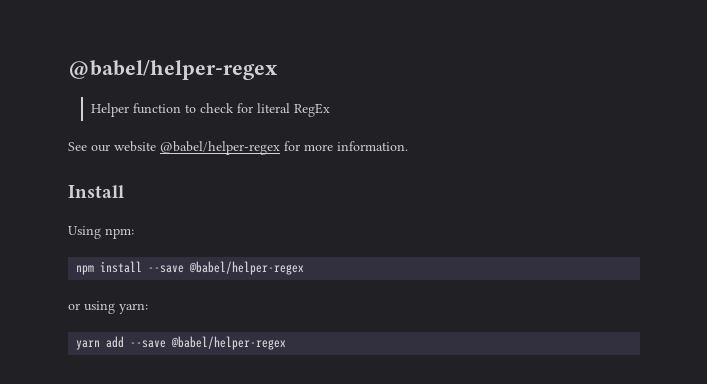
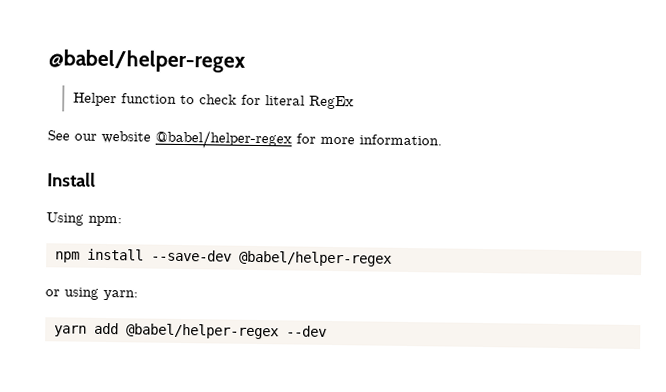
- npm install --save @babel/helper-regex
+ npm install --save-dev @babel/helper-regex
- yarn add --save @babel/helper-regex
+ yarn add @babel/helper-regex --dev

